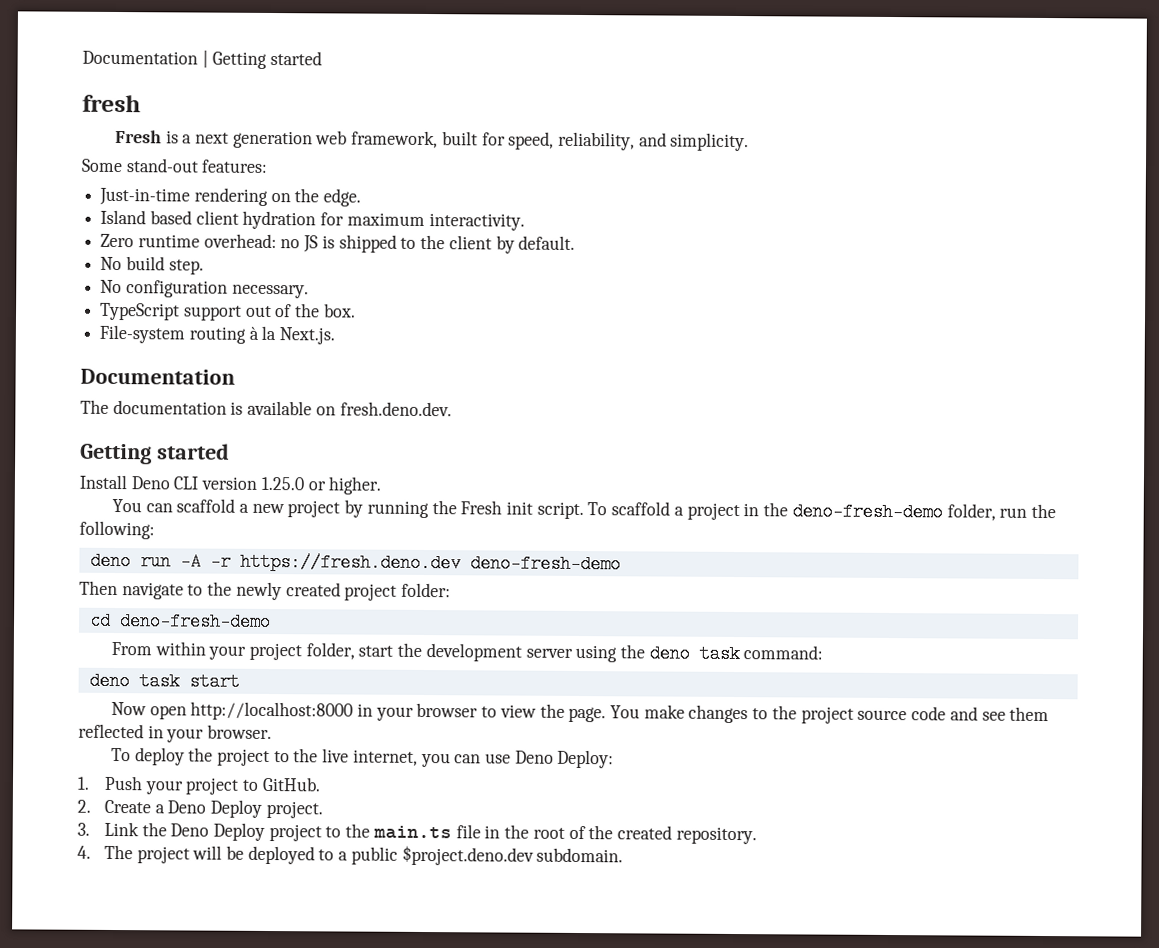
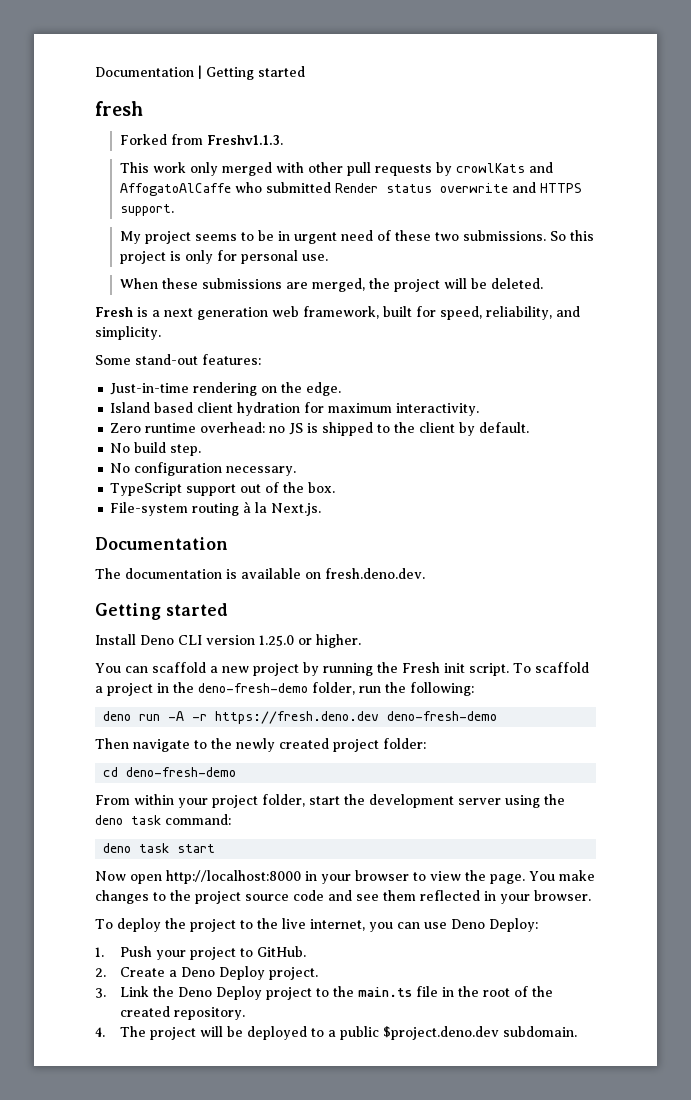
+ Forked from Freshv1.1.3.
+ This work only merged with other pull requests by crowlKats and AffogatoAlCaffe who submitted Render status overwrite and HTTPS support.
+ My project seems to be in urgent need of these two submissions. So this project is only for personal use.
+ When these submissions are merged, the project will be deleted.

